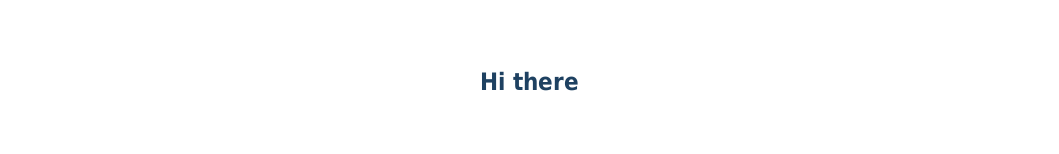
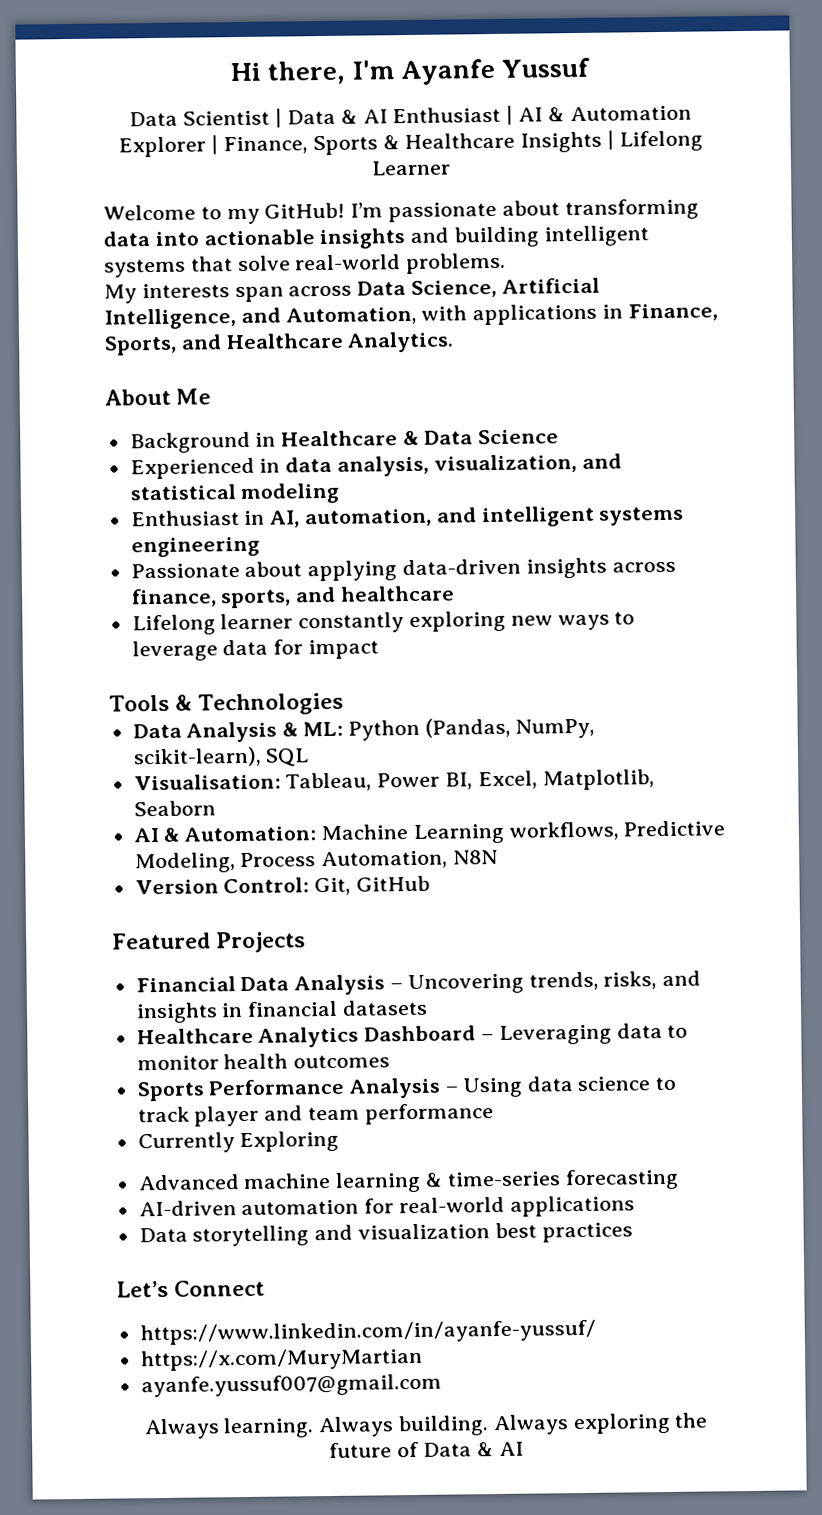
- Hi there
+ Hi there, I'm Ayanfe Yussuf
+ Data Scientist | Data & AI Enthusiast | AI & Automation Explorer | Finance, Sports & Healthcare Insights | Lifelong Learner
+ Welcome to my GitHub! I’m passionate about transforming data into actionable insights and building intelligent systems that solve real-world problems.
+ My interests span across Data Science, Artificial Intelligence, and Automation, with applications in Finance, Sports, and Healthcare Analytics.
+ About Me
+ Background in Healthcare & Data Science
+ Experienced in data analysis, visualization, and statistical modeling
+ Enthusiast in AI, automation, and intelligent systems engineering
+ Passionate about applying data-driven insights across finance, sports, and healthcare
+ Lifelong learner constantly exploring new ways to leverage data for impact
+ Tools & Technologies
+ Data Analysis & ML: Python (Pandas, NumPy, scikit-learn), SQL
+ Visualisation: Tableau, Power BI, Excel, Matplotlib, Seaborn
+ AI & Automation: Machine Learning workflows, Predictive Modeling, Process Automation, N8N
+ Version Control: Git, GitHub
+ Featured Projects
+ Financial Data Analysis – Uncovering trends, risks, and insights in financial datasets
+ Healthcare Analytics Dashboard – Leveraging data to monitor health outcomes
+ Sports Performance Analysis – Using data science to track player and team performance
+ Currently Exploring
+ Advanced machine learning & time-series forecasting
+ AI-driven automation for real-world applications
+ Data storytelling and visualization best practices
+ Let’s Connect
+ https://www.linkedin.com/in/ayanfe-yussuf/
+ https://x.com/MuryMartian
+ ayanfe.yussuf007@gmail.com
+ Always learning. Always building. Always exploring the future of Data & AI

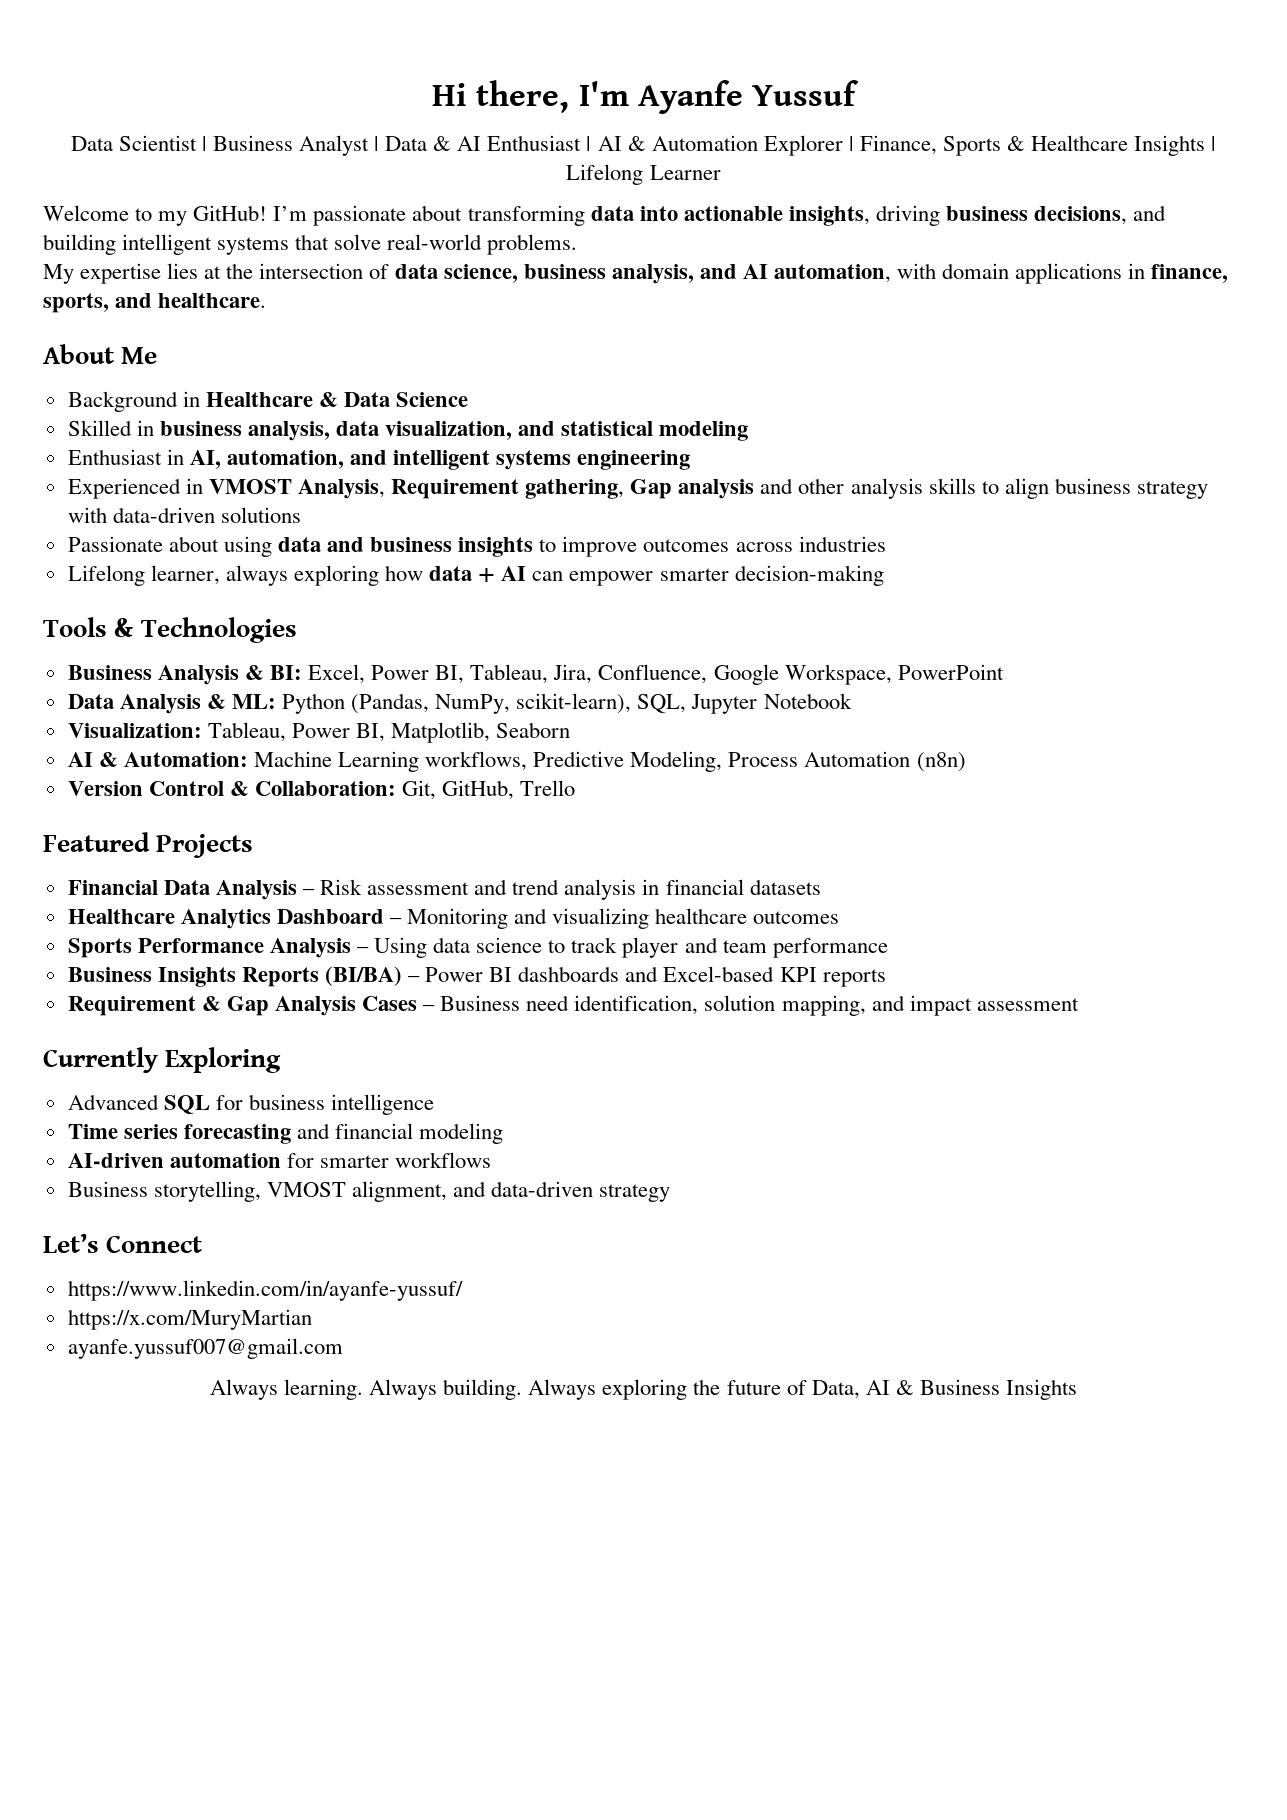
- Data Scientist | Data & AI Enthusiast | AI & Automation Explorer | Finance, Sports & Healthcare Insights | Lifelong Learner
+ Data Scientist | Business Analyst | Data & AI Enthusiast | AI & Automation Explorer | Finance, Sports & Healthcare Insights | Lifelong Learner
- I’m passionate about transforming data into actionable insights and building intelligent systems that solve real-world problems.
+ I’m passionate about transforming data into actionable insights, driving business decisions, and building intelligent systems that solve real-world problems.
- My interests span across Data Science, Artificial Intelligence, and Automation, with applications in Finance, Sports, and Healthcare Analytics.
+ My expertise lies at the intersection of data science, business analysis, and AI automation, with domain applications in finance, sports, and healthcare.
- Experienced in data analysis, visualization, and statistical modeling
+ Skilled in business analysis, data visualization, and statistical modeling
- Passionate about applying data-driven insights across finance, sports, and healthcare
- Lifelong learner constantly exploring new ways to leverage data for impact
+ Experienced in VMOST Analysis, Requirement gathering, Gap analysis and other analysis skills to align business strategy with data-driven solutions
+ Passionate about using data and business insights to improve outcomes across industries
+ Lifelong learner, always exploring how data + AI can empower smarter decision-making
  Tools & Technologies
+ Business Analysis & BI: Excel, Power BI, Tableau, Jira, Confluence, Google Workspace, PowerPoint
- Data Analysis & ML: Python (Pandas, NumPy, scikit-learn), SQL
- Visualisation: Tableau, Power BI, Excel, Matplotlib, Seaborn
+ Data Analysis & ML: Python (Pandas, NumPy, scikit-learn), SQL, Jupyter Notebook
+ Visualization: Tableau, Power BI, Matplotlib, Seaborn
- AI & Automation: Machine Learning workflows, Predictive Modeling, Process Automation, N8N
+ AI & Automation: Machine Learning workflows, Predictive Modeling, Process Automation (n8n)
- Version Control: Git, GitHub
+ Version Control & Collaboration: Git, GitHub, Trello
- Financial Data Analysis – Uncovering trends, risks, and insights in financial datasets
+ Financial Data Analysis – Risk assessment and trend analysis in financial datasets
- Healthcare Analytics Dashboard – Leveraging data to monitor health outcomes
+ Healthcare Analytics Dashboard – Monitoring and visualizing healthcare outcomes
+ Business Insights Reports (BI/BA) – Power BI dashboards and Excel-based KPI reports
+ Requirement & Gap Analysis Cases – Business need identification, solution mapping, and impact assessment
  Currently Exploring
- Advanced machine learning & time-series forecasting
- AI-driven automation for real-world applications
- Data storytelling and visualization best practices
+ Advanced SQL for business intelligence
+ Time series forecasting and financial modeling
+ AI-driven automation for smarter workflows
+ Business storytelling, VMOST alignment, and data-driven strategy
- Always exploring the future of Data & AI
+ Always exploring the future of Data, AI & Business Insights

